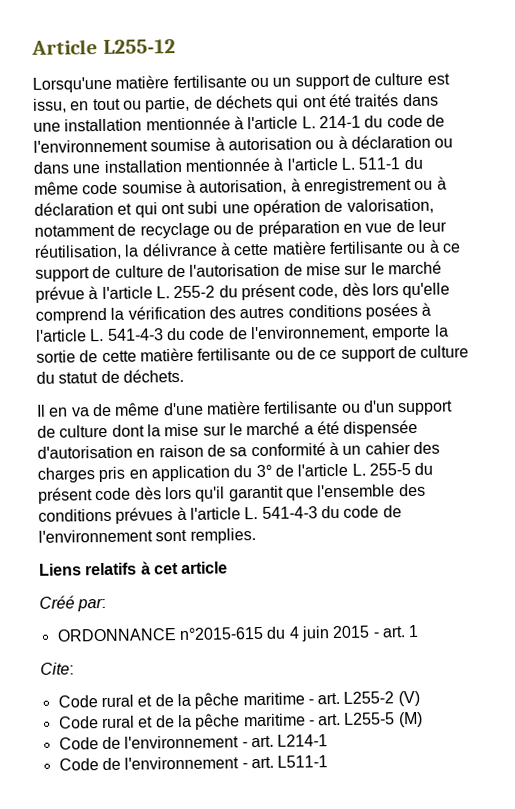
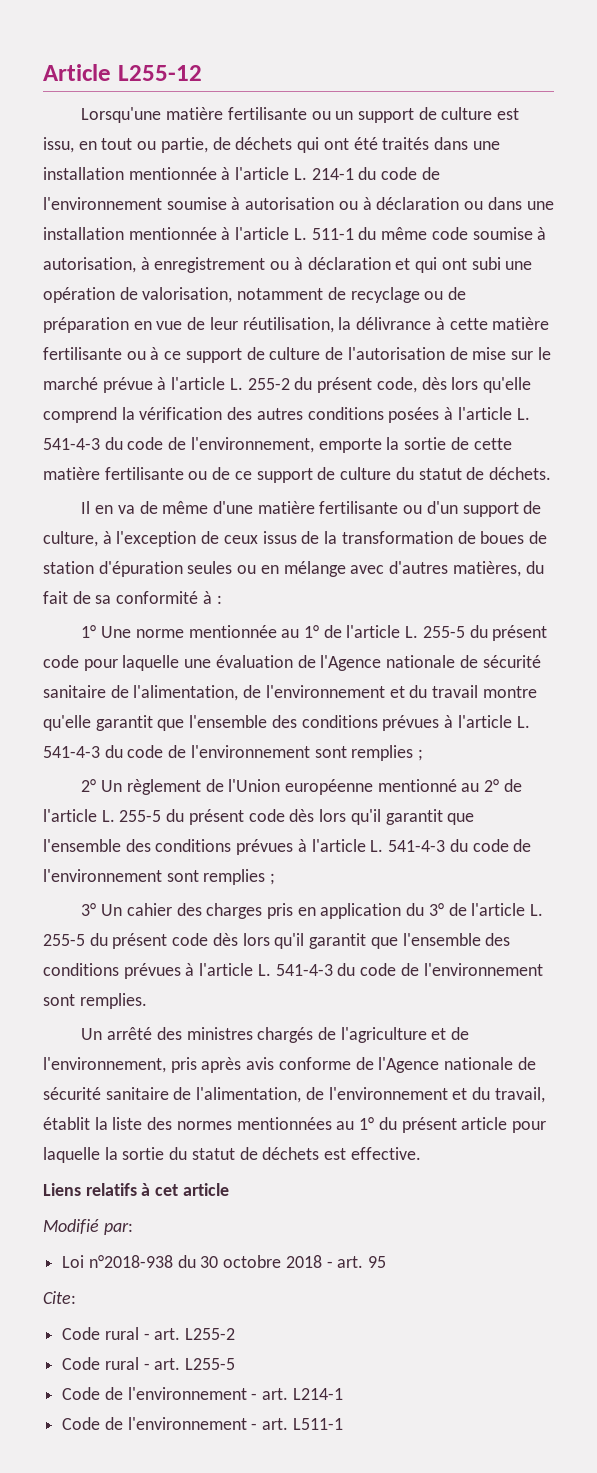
- Il en va de même d'une matière fertilisante ou d'un support de culture dont la mise sur le marché a été dispensée d'autorisation en raison de sa conformité à un cahier des charges pris en application du 3° de l'article L. 255-5 du présent code dès lors qu'il garantit que l'ensemble des conditions prévues à l'article L. 541-4-3 du code de l'environnement sont remplies.
+ Il en va de même d'une matière fertilisante ou d'un support de culture, à l'exception de ceux issus de la transformation de boues de station d'épuration seules ou en mélange avec d'autres matières, du fait de sa conformité à :
+ 1° Une norme mentionnée au 1° de l'article L. 255-5 du présent code pour laquelle une évaluation de l'Agence nationale de sécurité sanitaire de l'alimentation, de l'environnement et du travail montre qu'elle garantit que l'ensemble des conditions prévues à l'article L. 541-4-3 du code de l'environnement sont remplies ;
+ 2° Un règlement de l'Union européenne mentionné au 2° de l'article L. 255-5 du présent code dès lors qu'il garantit que l'ensemble des conditions prévues à l'article L. 541-4-3 du code de l'environnement sont remplies ;
+ 3° Un cahier des charges pris en application du 3° de l'article L. 255-5 du présent code dès lors qu'il garantit que l'ensemble des conditions prévues à l'article L. 541-4-3 du code de l'environnement sont remplies.
+ Un arrêté des ministres chargés de l'agriculture et de l'environnement, pris après avis conforme de l'Agence nationale de sécurité sanitaire de l'alimentation, de l'environnement et du travail, établit la liste des normes mentionnées au 1° du présent article pour laquelle la sortie du statut de déchets est effective.
- Créé par:
+ Modifié par:
- ORDONNANCE n°2015-615 du 4 juin 2015 - art. 1
+ Loi n°2018-938 du 30 octobre 2018 - art. 95
- Code rural et de la pêche maritime - art. L255-2 (V)
- Code rural et de la pêche maritime - art. L255-5 (M)
+ Code rural - art. L255-2
+ Code rural - art. L255-5

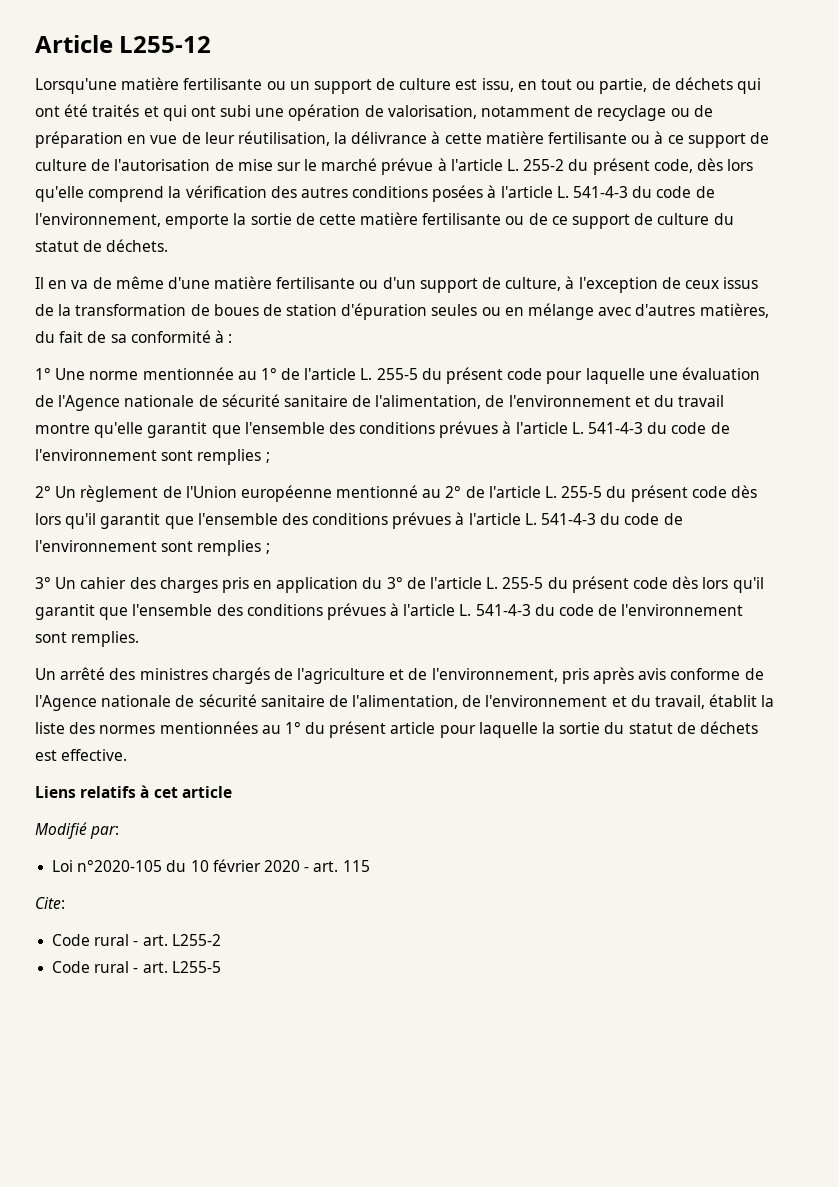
- Lorsqu'une matière fertilisante ou un support de culture est issu, en tout ou partie, de déchets qui ont été traités dans une installation mentionnée à l'article L. 214-1 du code de l'environnement soumise à autorisation ou à déclaration ou dans une installation mentionnée à l'article L. 511-1 du même code soumise à autorisation, à enregistrement ou à déclaration et qui ont subi une opération de valorisation, notamment de recyclage ou de préparation en vue de leur réutilisation, la délivrance à cette matière fertilisante ou à ce support de culture de l'autorisation de mise sur le marché prévue à l'article L. 255-2 du présent code, dès lors qu'elle comprend la vérification des autres conditions posées à l'article L. 541-4-3 du code de l'environnement, emporte la sortie de cette matière fertilisante ou de ce support de culture du statut de déchets.
+ Lorsqu'une matière fertilisante ou un support de culture est issu, en tout ou partie, de déchets qui ont été traités et qui ont subi une opération de valorisation, notamment de recyclage ou de préparation en vue de leur réutilisation, la délivrance à cette matière fertilisante ou à ce support de culture de l'autorisation de mise sur le marché prévue à l'article L. 255-2 du présent code, dès lors qu'elle comprend la vérification des autres conditions posées à l'article L. 541-4-3 du code de l'environnement, emporte la sortie de cette matière fertilisante ou de ce support de culture du statut de déchets.
- Loi n°2018-938 du 30 octobre 2018 - art. 95
+ Loi n°2020-105 du 10 février 2020 - art. 115
- Code de l'environnement - art. L214-1
- Code de l'environnement - art. L511-1

